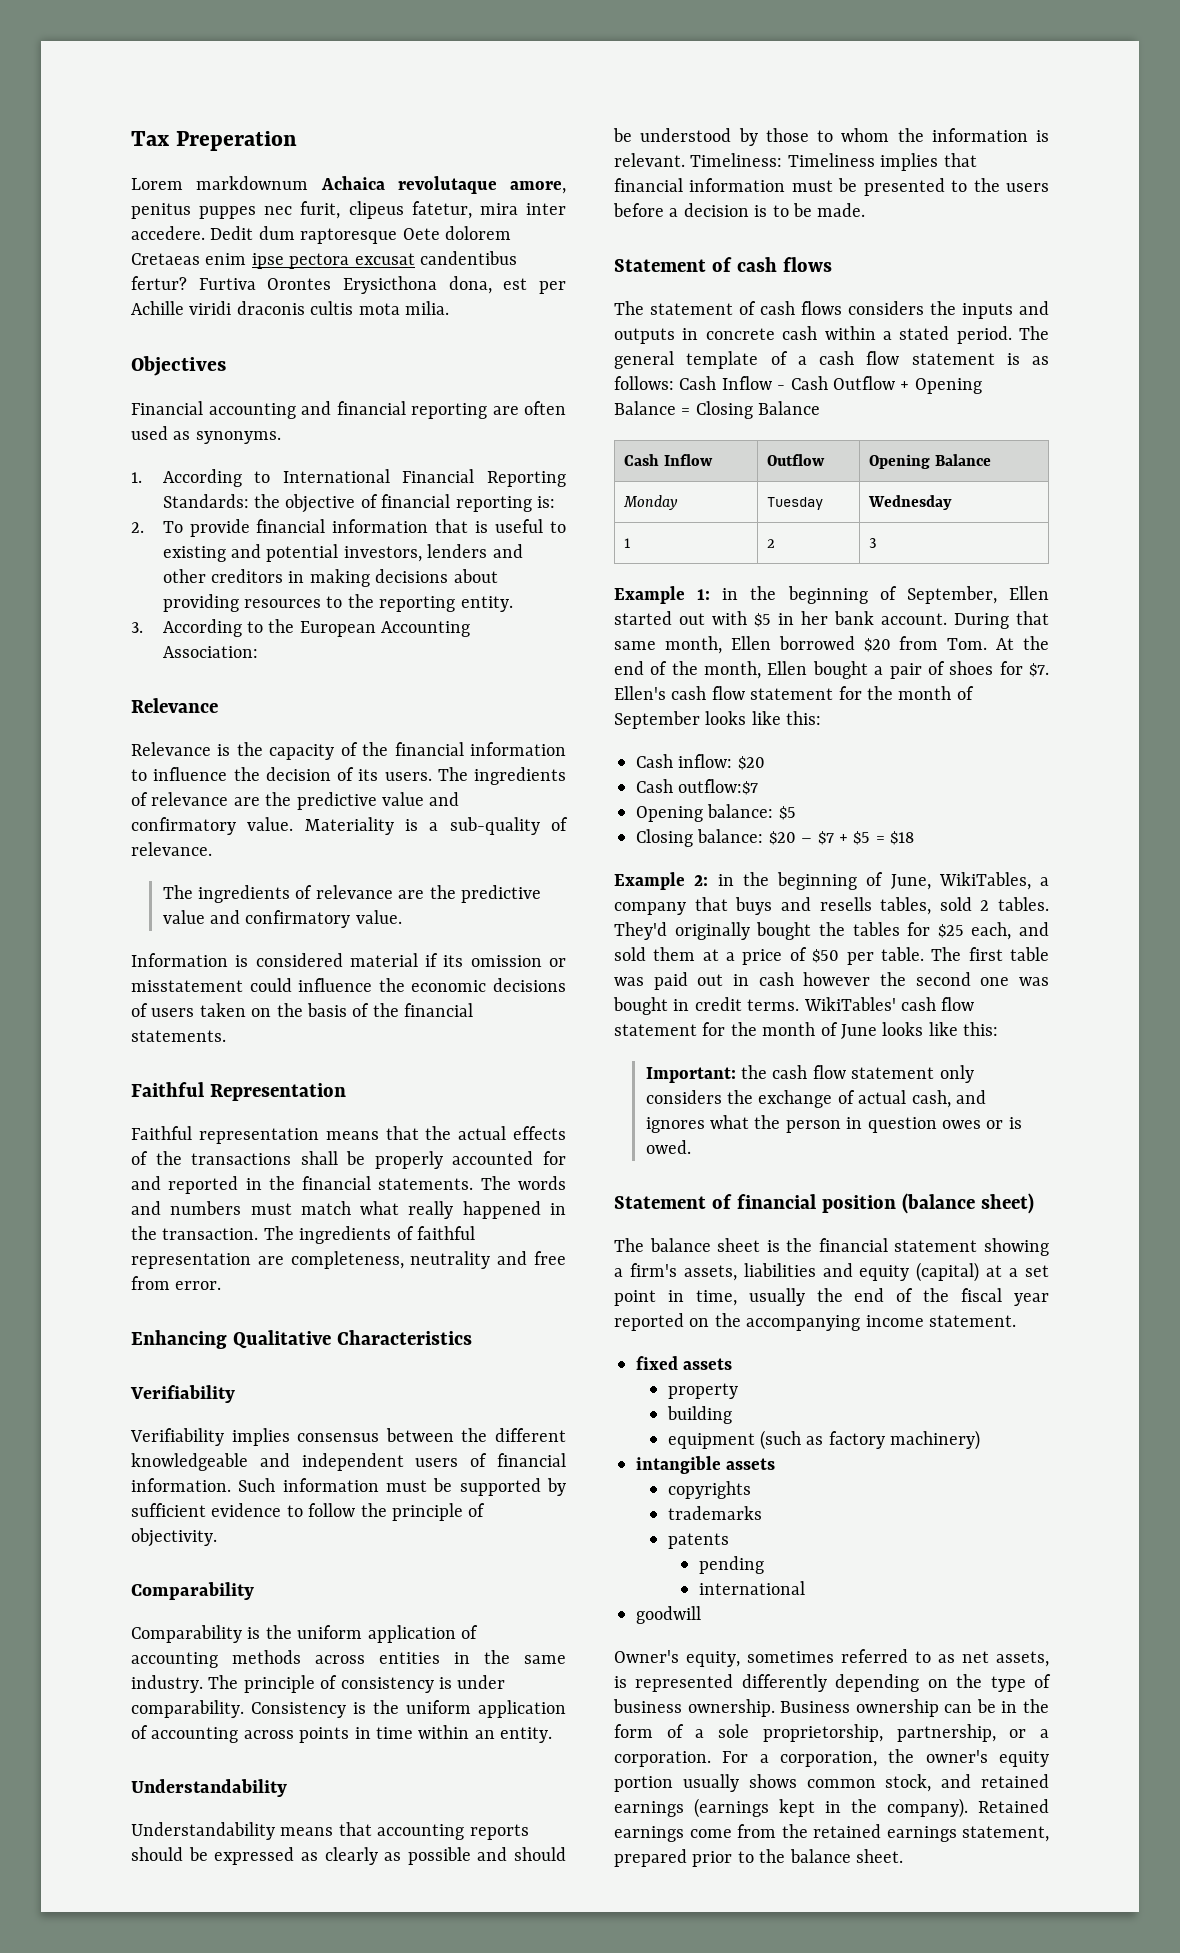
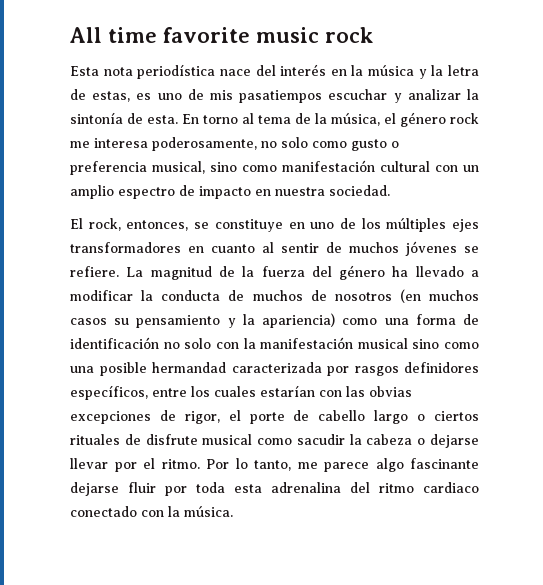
- Tax Preperation
- Lorem markdownum Achaica revolutaque amore, penitus puppes nec furit, clipeus fatetur, mira inter accedere. Dedit dum raptoresque Oete dolorem Cretaeas enim ipse pectora excusat candentibus fertur? Furtiva Orontes Erysicthona dona, est per Achille viridi draconis cultis mota milia.
- Objectives
- Financial accounting and financial reporting are often used as synonyms.
- 1. According to International Financial Reporting Standards: the objective of financial reporting is:
- 2. To provide financial information that is useful to existing and potential investors, lenders and other creditors in making decisions about providing resources to the reporting entity.
- 3. According to the European Accounting Association:
- Relevance
- Relevance is the capacity of the financial information to influence the decision of its users. The ingredients of relevance are the predictive value and confirmatory value. Materiality is a sub-quality of relevance.
- The ingredients of relevance are the predictive value and confirmatory value.
- Information is considered material if its omission or misstatement could influence the economic decisions of users taken on the basis of the financial statements.
- Faithful Representation
- Faithful representation means that the actual effects of the transactions shall be properly accounted for and reported in the financial statements. The words and numbers must match what really happened in the transaction. The ingredients of faithful representation are completeness, neutrality and free from error.
- Enhancing Qualitative Characteristics
- Verifiability
- Verifiability implies consensus between the different knowledgeable and independent users of financial information. Such information must be supported by sufficient evidence to follow the principle of objectivity.
- Comparability
- Comparability is the uniform application of accounting methods across entities in the same industry. The principle of consistency is under comparability. Consistency is the uniform application of accounting across points in time within an entity.
- Understandability
- Understandability means that accounting reports should be expressed as clearly as possible and should be understood by those to whom the information is relevant. Timeliness: Timeliness implies that financial information must be presented to the users before a decision is to be made.
- Statement of cash flows
- The statement of cash flows considers the inputs and outputs in concrete cash within a stated period. The general template of a cash flow statement is as follows: Cash Inflow - Cash Outflow + Opening Balance = Closing Balance
- Cash Inflow | Outflow | Opening Balance
- Monday | Tuesday | Wednesday
- 1 | 2 | 3
- Example 1: in the beginning of September, Ellen started out with $5 in her bank account. During that same month, Ellen borrowed $20 from Tom. At the end of the month, Ellen bought a pair of shoes for $7. Ellen's cash flow statement for the month of September looks like this:
- Cash inflow: $20
- Cash outflow:$7
- Opening balance: $5
- Closing balance: $20 – $7 + $5 = $18
- Example 2: in the beginning of June, WikiTables, a company that buys and resells tables, sold 2 tables. They'd originally bought the tables for $25 each, and sold them at a price of $50 per table. The first table was paid out in cash however the second one was bought in credit terms. WikiTables' cash flow statement for the month of June looks like this:
- Important: the cash flow statement only considers the exchange of actual cash, and ignores what the person in question owes or is owed.
- Statement of financial position (balance sheet)
- The balance sheet is the financial statement showing a firm's assets, liabilities and equity (capital) at a set point in time, usually the end of the fiscal year reported on the accompanying income statement.
- fixed assets
- property
- building
- equipment (such as factory machinery)
- intangible assets
- copyrights
- trademarks
- patents
- pending
- international
- goodwill
- Owner's equity, sometimes referred to as net assets, is represented differently depending on the type of business ownership. Business ownership can be in the form of a sole proprietorship, partnership, or a corporation. For a corporation, the owner's equity portion usually shows common stock, and retained earnings (earnings kept in the company). Retained earnings come from the retained earnings statement, prepared prior to the balance sheet.
+ All time favorite music rock
+ Esta nota periodística nace del interés en la música y la letra de estas, es uno de mis pasatiempos escuchar y analizar la sintonía de esta. En torno al tema de la música, el género rock me interesa poderosamente, no solo como gusto o preferencia musical, sino como manifestación cultural con un amplio espectro de impacto en nuestra sociedad.
+ El rock, entonces, se constituye en uno de los múltiples ejes transformadores en cuanto al sentir de muchos jóvenes se refiere. La magnitud de la fuerza del género ha llevado a modificar la conducta de muchos de nosotros (en muchos casos su pensamiento y la apariencia) como una forma de identificación no solo con la manifestación musical sino como una posible hermandad caracterizada por rasgos definidores específicos, entre los cuales estarían con las obvias excepciones de rigor, el porte de cabello largo o ciertos rituales de disfrute musical como sacudir la cabeza o dejarse llevar por el ritmo. Por lo tanto, me parece algo fascinante dejarse fluir por toda esta adrenalina del ritmo cardiaco conectado con la música.

